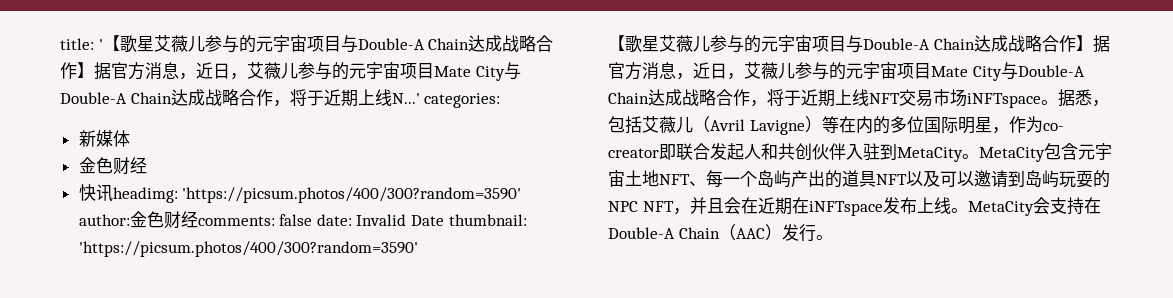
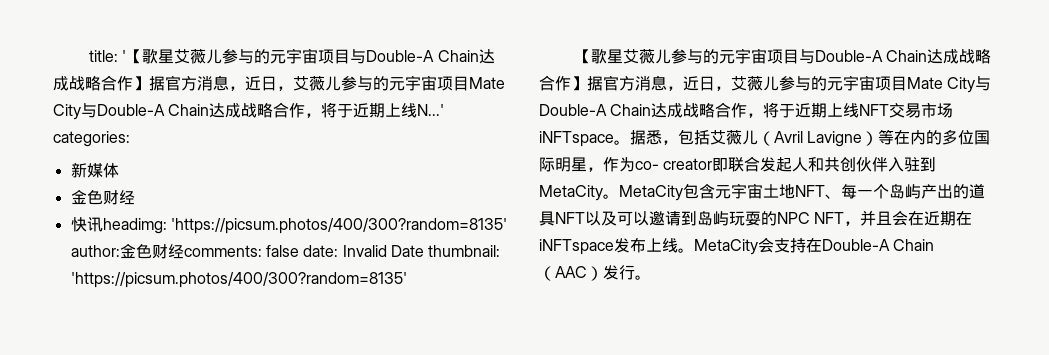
- 快讯headimg: 'https://picsum.photos/400/300?random=3590' author:金色财经comments: false date: Invalid Date thumbnail: 'https://picsum.photos/400/300?random=3590'
+ 快讯headimg: 'https://picsum.photos/400/300?random=8135' author:金色财经comments: false date: Invalid Date thumbnail: 'https://picsum.photos/400/300?random=8135'

